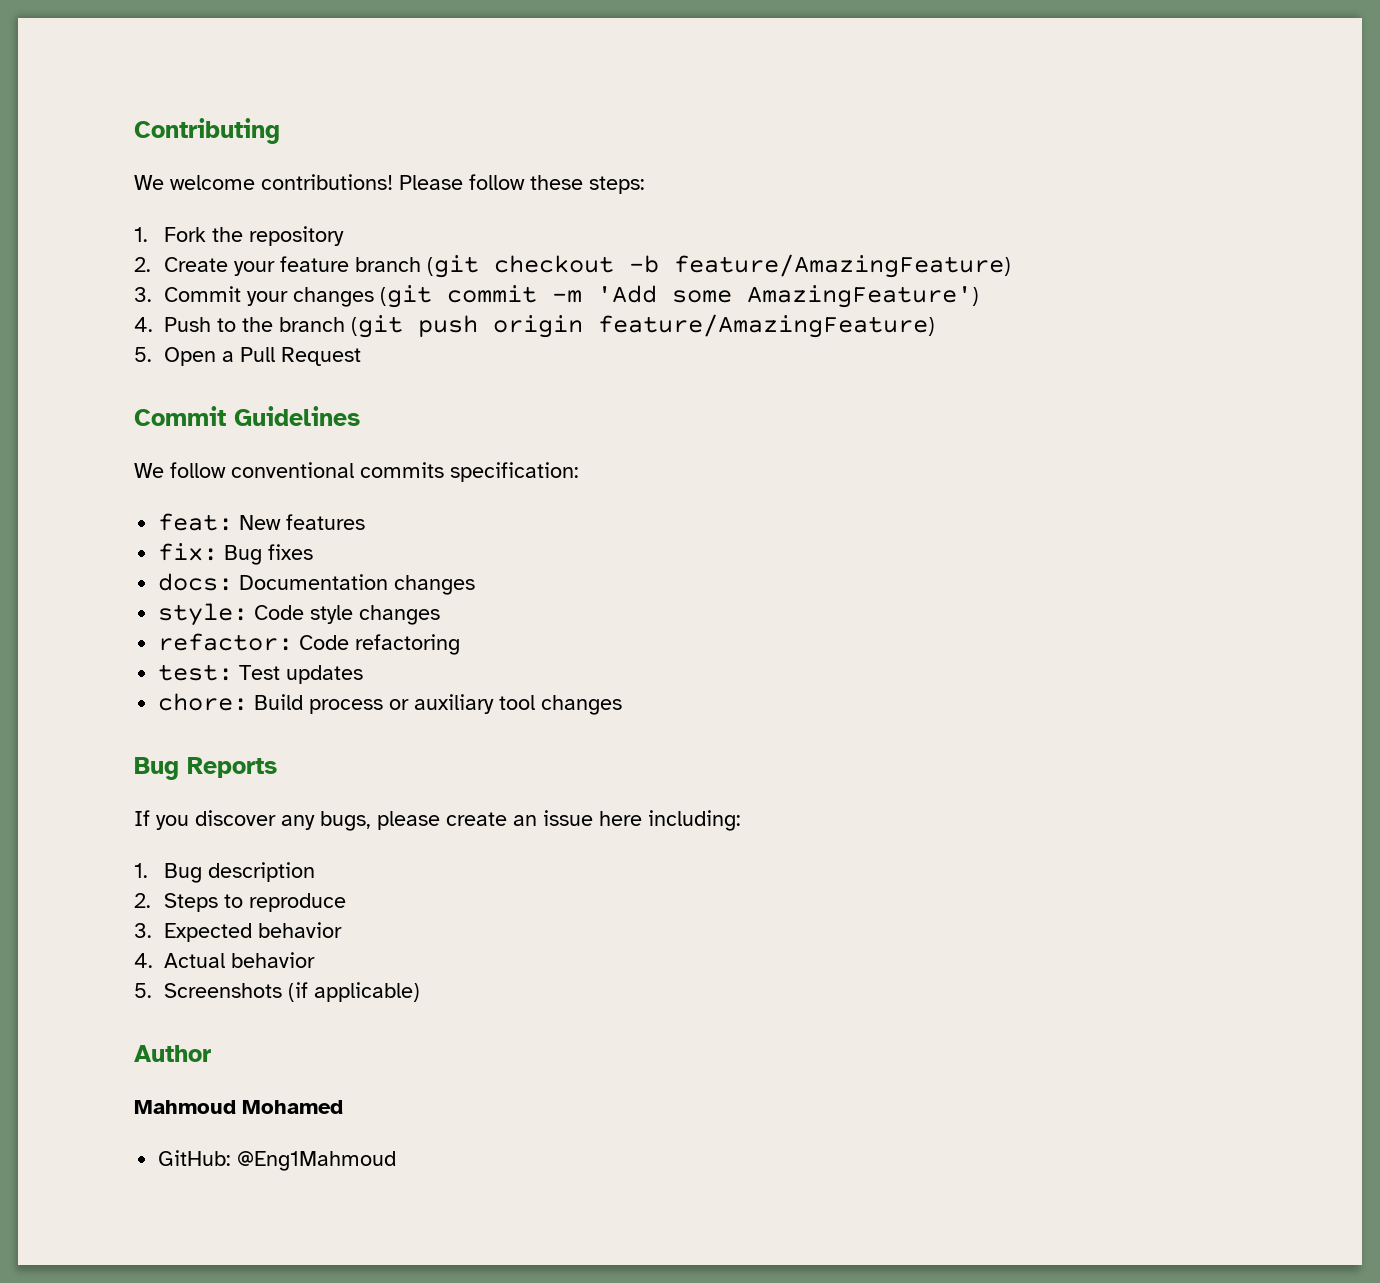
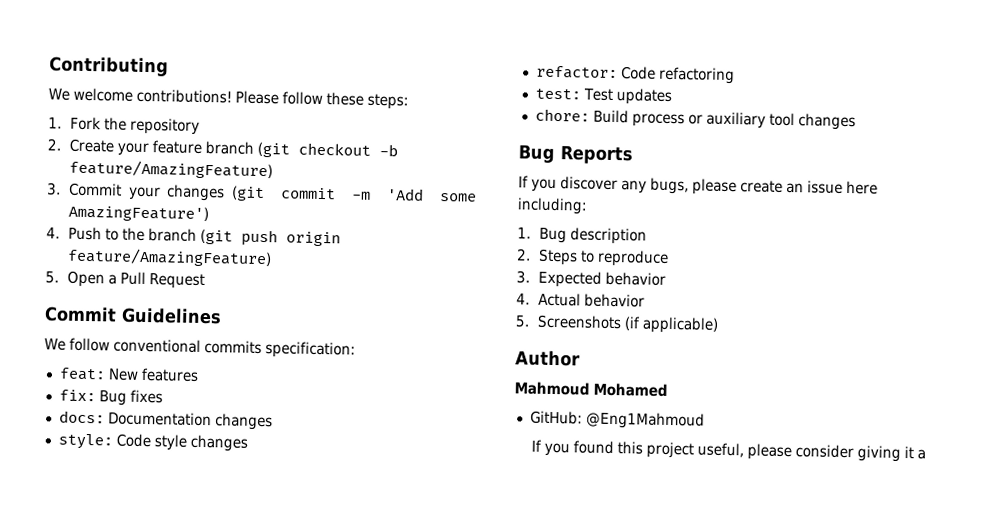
+ If you found this project useful, please consider giving it a

